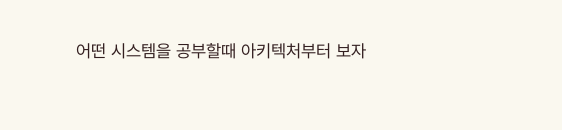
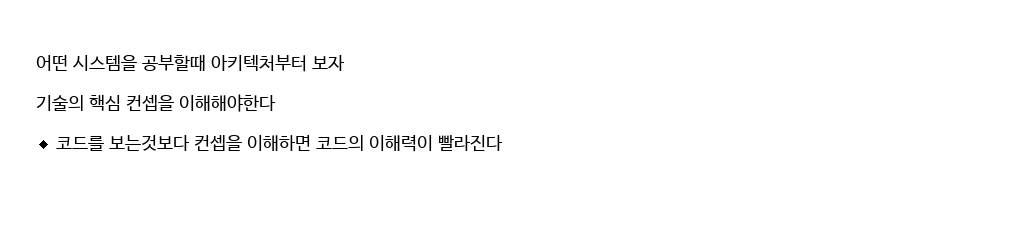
+ 기술의 핵심 컨셉을 이해해야한다
+ 코드를 보는것보다 컨셉을 이해하면 코드의 이해력이 빨라진다

